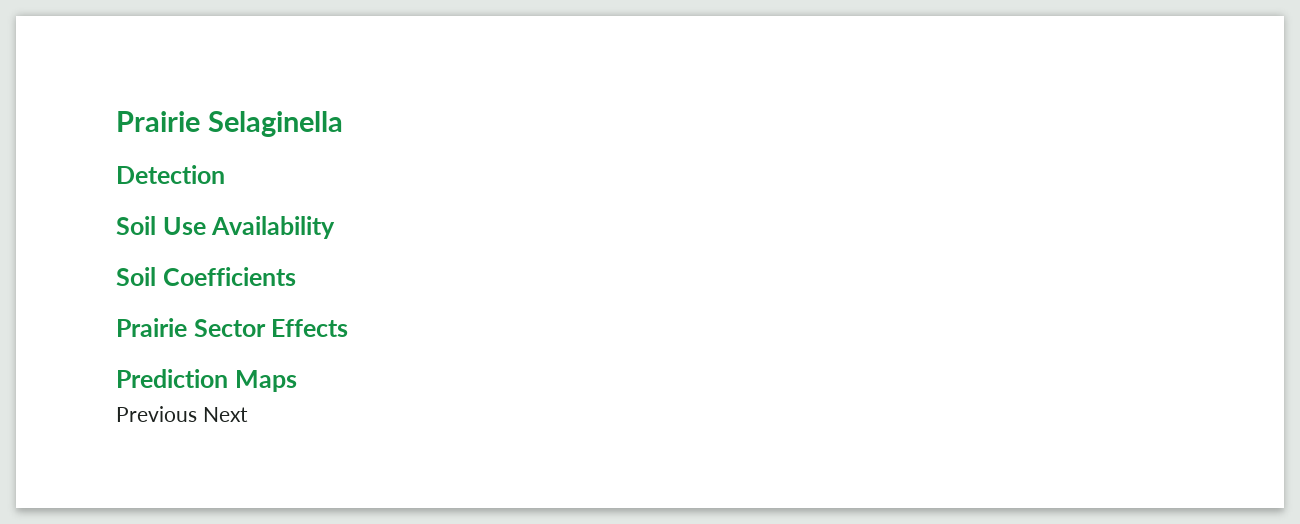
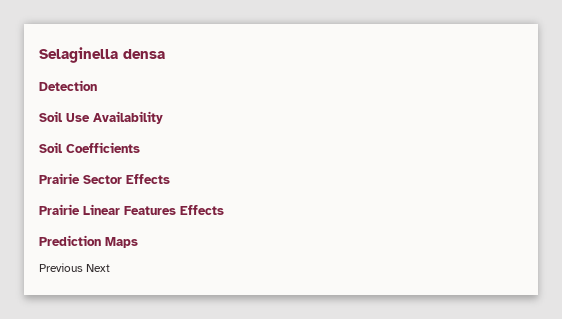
- Prairie Selaginella
+ Selaginella densa
+ Prairie Linear Features Effects

